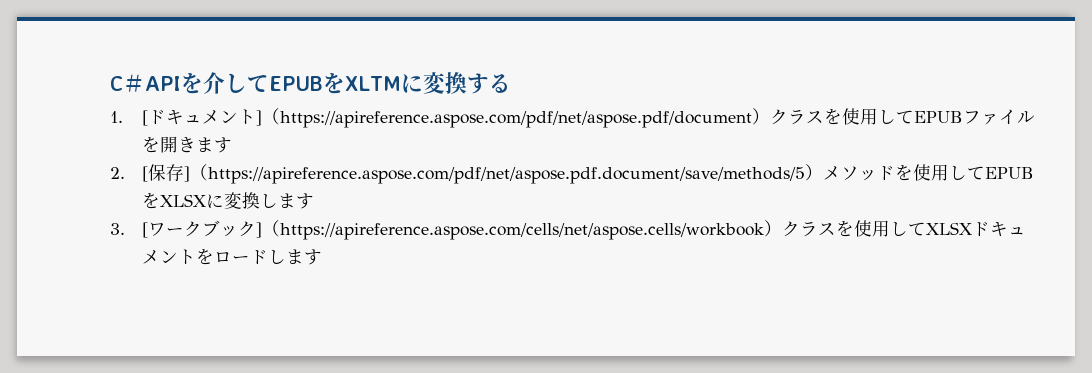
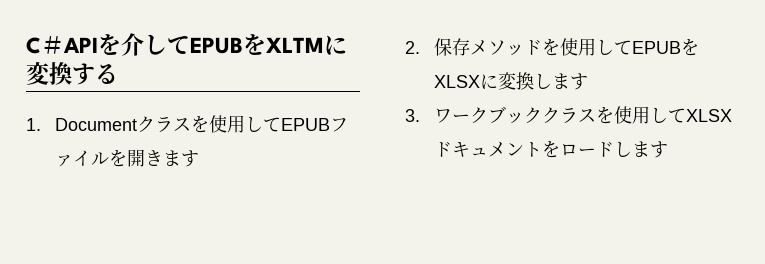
- 1. [ドキュメント]（https://apireference.aspose.com/pdf/net/aspose.pdf/document）クラスを使用してEPUBファイルを開きます
+ 1. Documentクラスを使用してEPUBファイルを開きます
- 2. [保存]（https://apireference.aspose.com/pdf/net/aspose.pdf.document/save/methods/5）メソッドを使用してEPUBをXLSXに変換します
+ 2.保存メソッドを使用してEPUBをXLSXに変換します
- 3. [ワークブック]（https://apireference.aspose.com/cells/net/aspose.cells/workbook）クラスを使用してXLSXドキュメントをロードします
+ 3.ワークブッククラスを使用してXLSXドキュメントをロードします

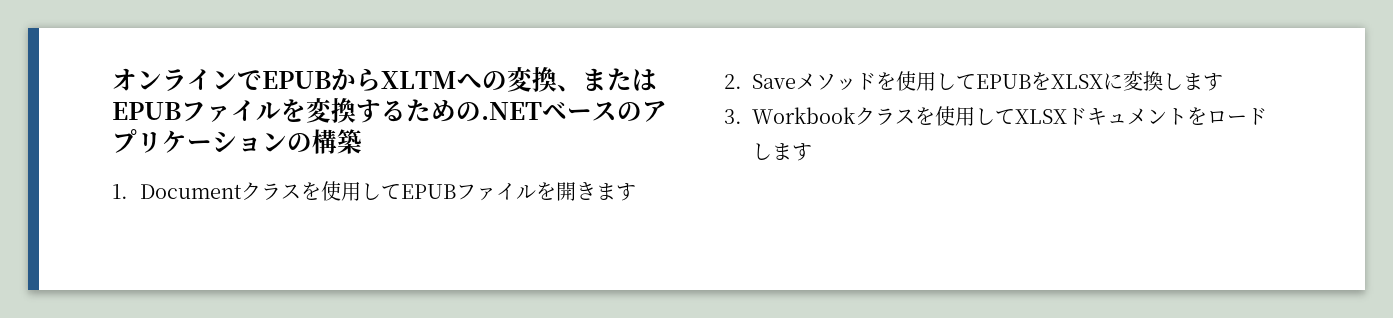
- C＃APIを介してEPUBをXLTMに変換する
+ オンラインでEPUBからXLTMへの変換、またはEPUBファイルを変換するための.NETベースのアプリケーションの構築
- 2.保存メソッドを使用してEPUBをXLSXに変換します
+ 2. Saveメソッドを使用してEPUBをXLSXに変換します
- 3.ワークブッククラスを使用してXLSXドキュメントをロードします
+ 3. Workbookクラスを使用してXLSXドキュメントをロードします

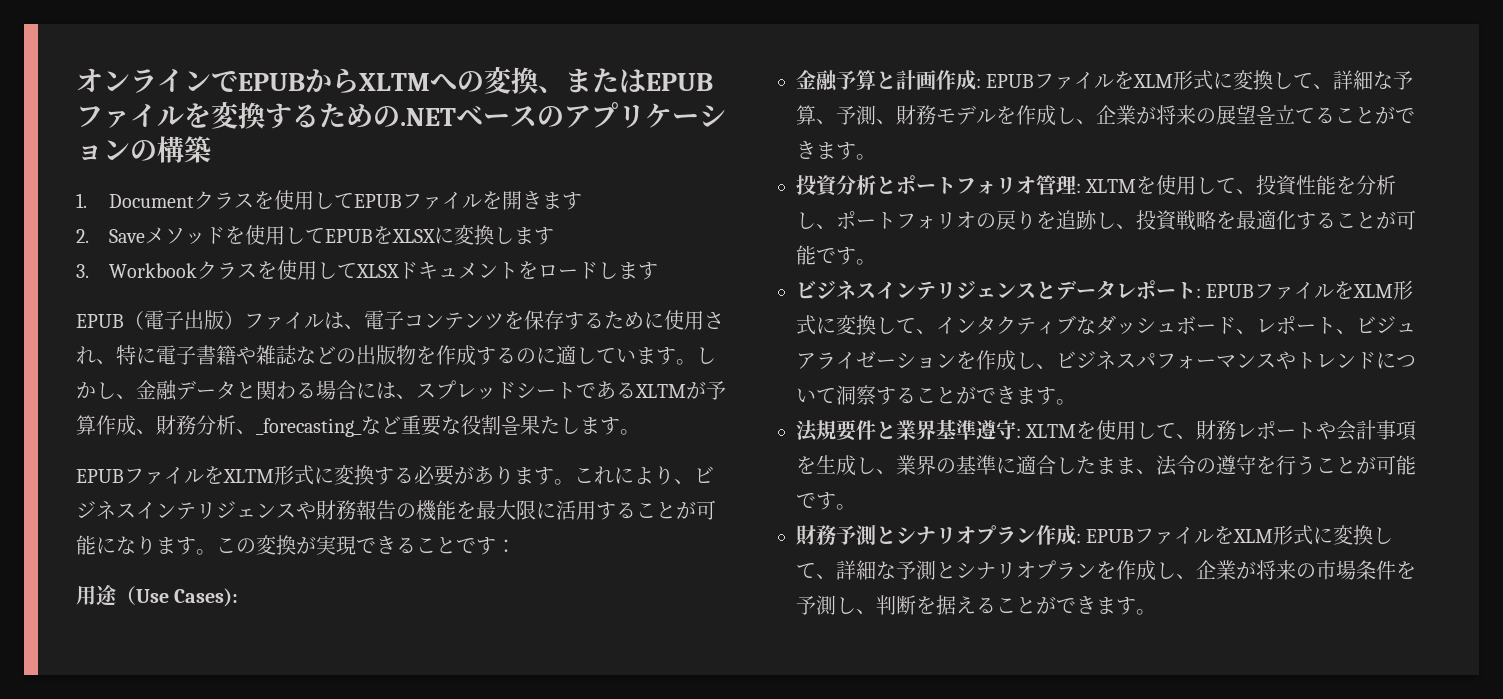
+ EPUB（電子出版）ファイルは、電子コンテンツを保存するために使用され、特に電子書籍や雑誌などの出版物を作成するのに適しています。しかし、金融データと関わる場合には、スプレッドシートであるXLTMが予算作成、財務分析、_forecasting_など重要な役割을果たします。
+ EPUBファイルをXLTM形式に変換する必要があります。これにより、ビジネスインテリジェンスや財務報告の機能を最大限に活用することが可能になります。この変換が実現できることです：
+ 用途（Use Cases):
+ 金融予算と計画作成: EPUBファイルをXLM形式に変換して、詳細な予算、予測、財務モデルを作成し、企業が将来の展望을立てることができます。
+ 投資分析とポートフォリオ管理: XLTMを使用して、投資性能を分析し、ポートフォリオの戻りを追跡し、投資戦略を最適化することが可能です。
+ ビジネスインテリジェンスとデータレポート: EPUBファイルをXLM形式に変換して、インタクティブなダッシュボード、レポート、ビジュアライゼーションを作成し、ビジネスパフォーマンスやトレンドについて洞察することができます。
+ 法規要件と業界基準遵守: XLTMを使用して、財務レポートや会計事項を生成し、業界の基準に適合したまま、法令の遵守を行うことが可能です。
+ 財務予測とシナリオプラン作成: EPUBファイルをXLM形式に変換して、詳細な予測とシナリオプランを作成し、企業が将来の市場条件を予測し、判断を据えることができます。

